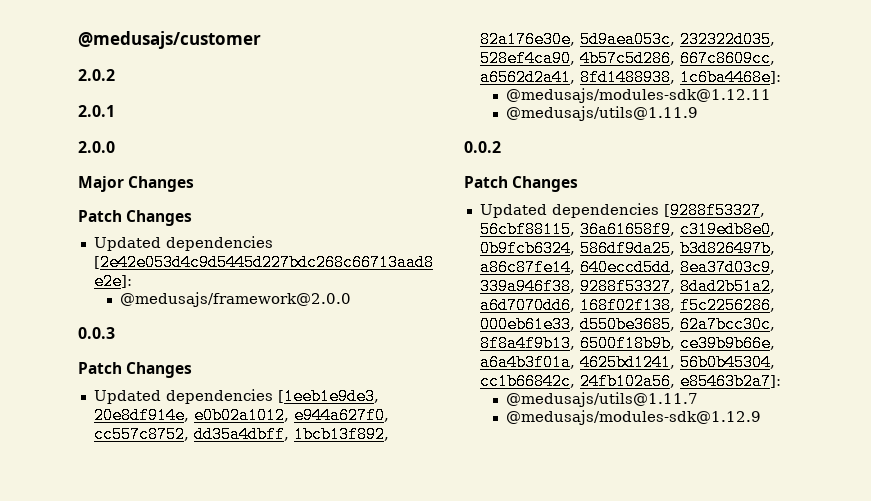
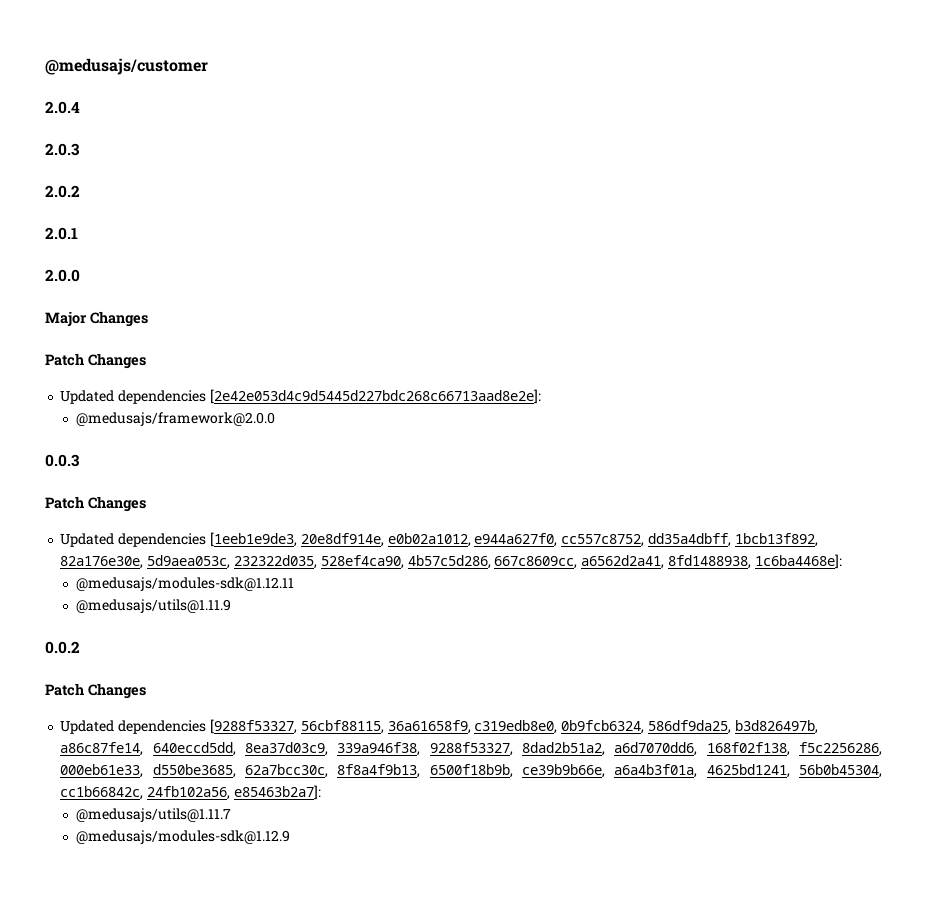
+ 2.0.4
+ 2.0.3

